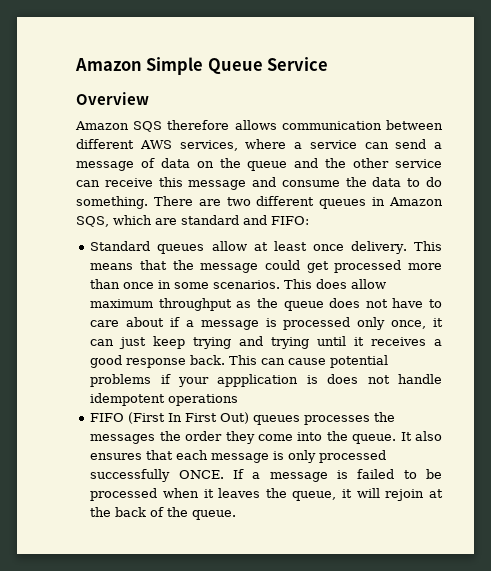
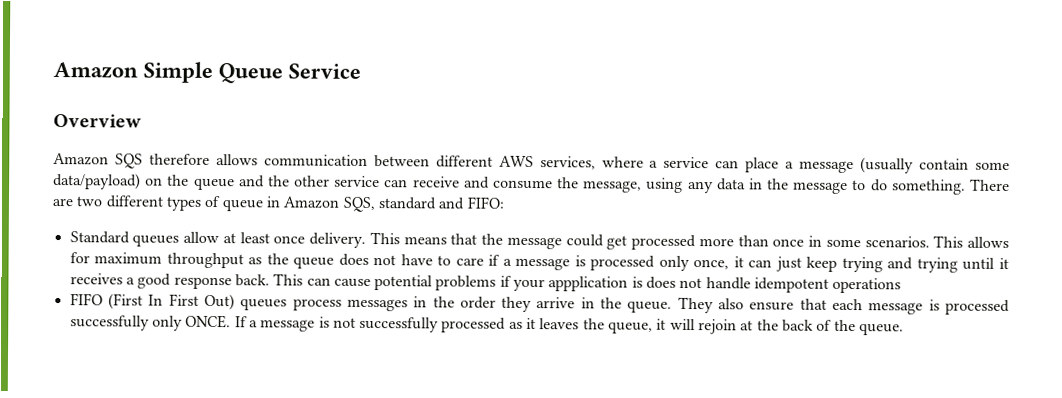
- Amazon SQS therefore allows communication between different AWS services, where a service can send a message of data on the queue and the other service can receive this message and consume the data to do something.
+ Amazon SQS therefore allows communication between different AWS services, where a service can place a message (usually contain some data/payload) on the queue and the other service can receive and consume the message, using any data in the message to do something.
- There are two different queues in Amazon SQS, which are standard and FIFO:
+ There are two different types of queue in Amazon SQS, standard and FIFO:
- This does allow maximum throughput as the queue does not have to care about if a message is processed only once, it can just keep trying and trying until it receives a good response back.
+ This allows for maximum throughput as the queue does not have to care if a message is processed only once, it can just keep trying and trying until it receives a good response back.
- FIFO (First In First Out) queues processes the messages the order they come into the queue. It also ensures that each message is only processed successfully ONCE.
+ FIFO (First In First Out) queues process messages in the order they arrive in the queue. They also ensure that each message is processed successfully only ONCE.
- If a message is failed to be processed when it leaves the queue, it will rejoin at the back of the queue.
+ If a message is not successfully processed as it leaves the queue, it will rejoin at the back of the queue.

